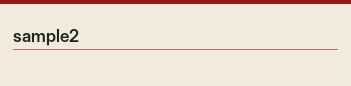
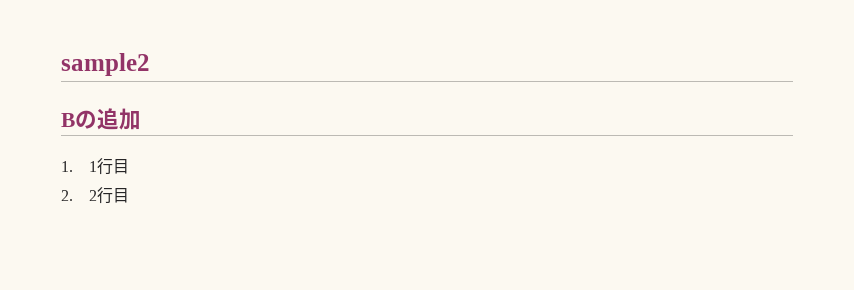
+ Bの追加
+ 1. 1行目
+ 2. 2行目

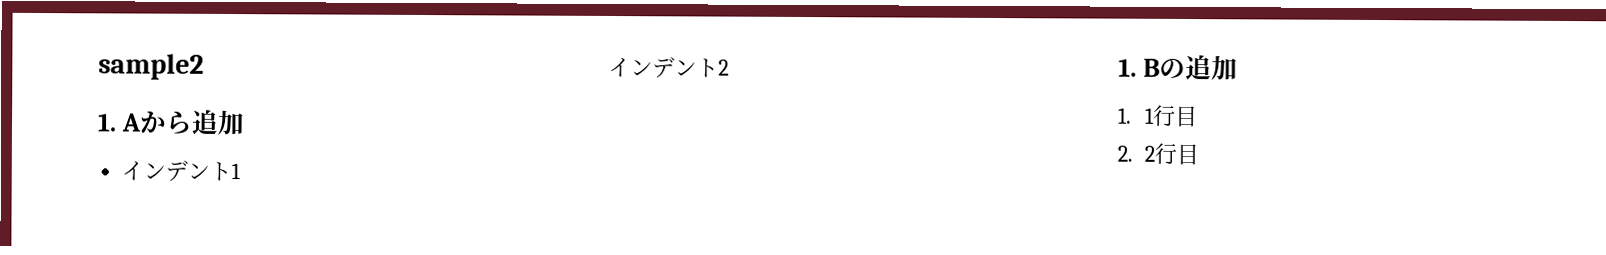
- Bの追加
+ 1. Aから追加
+ インデント1
+ インデント2
+ 1. Bの追加

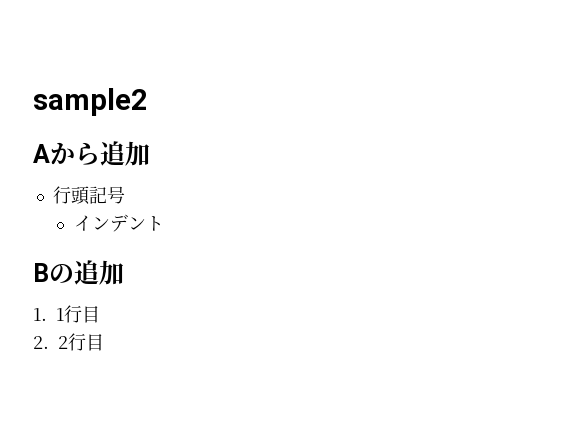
- 1. Aから追加
+ Aから追加
- インデント1
- インデント2
- 1. Bの追加
+ 行頭記号
+ インデント
+ Bの追加

